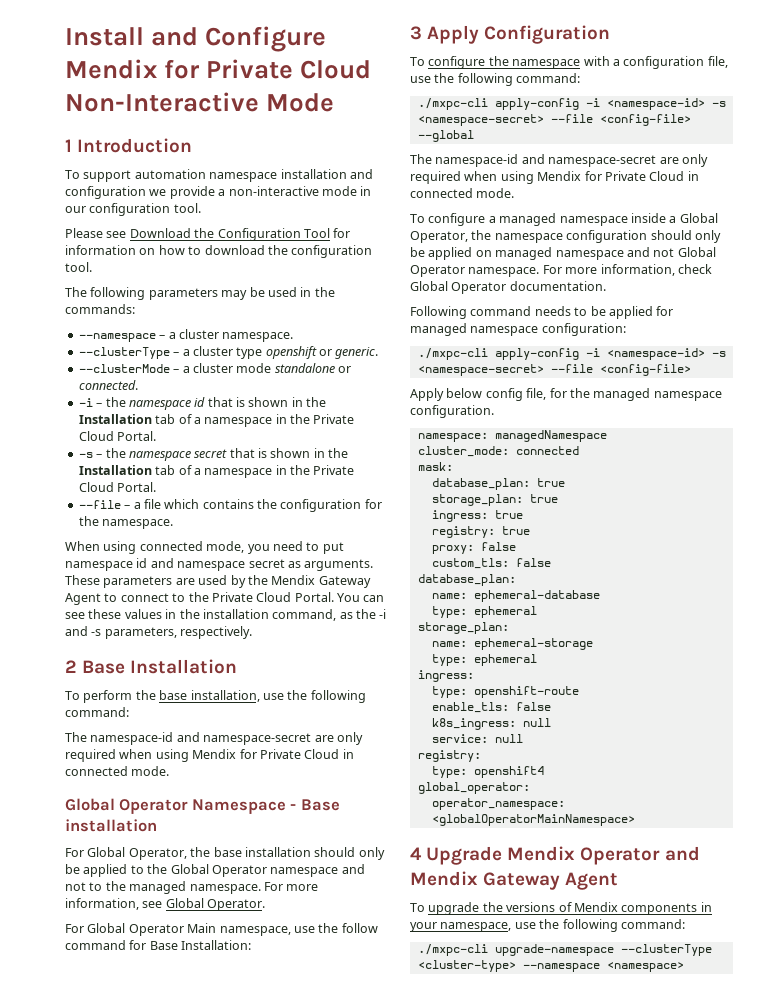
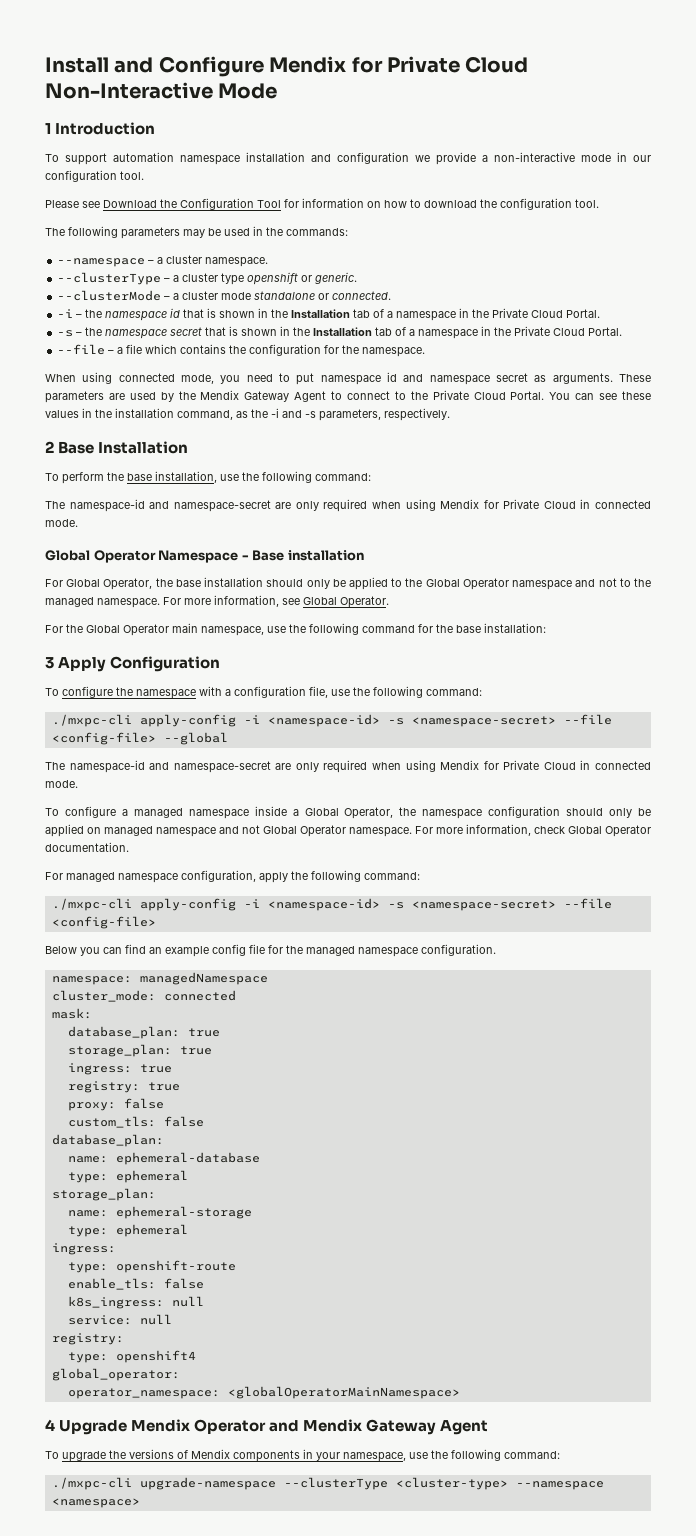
- For Global Operator Main namespace, use the follow command for Base Installation:
+ For the Global Operator main namespace, use the following command for the base installation:
- Following command needs to be applied for managed namespace configuration:
+ For managed namespace configuration, apply the following command:
- Apply below config file, for the managed namespace configuration.
+ Below you can find an example config file for the managed namespace configuration.

